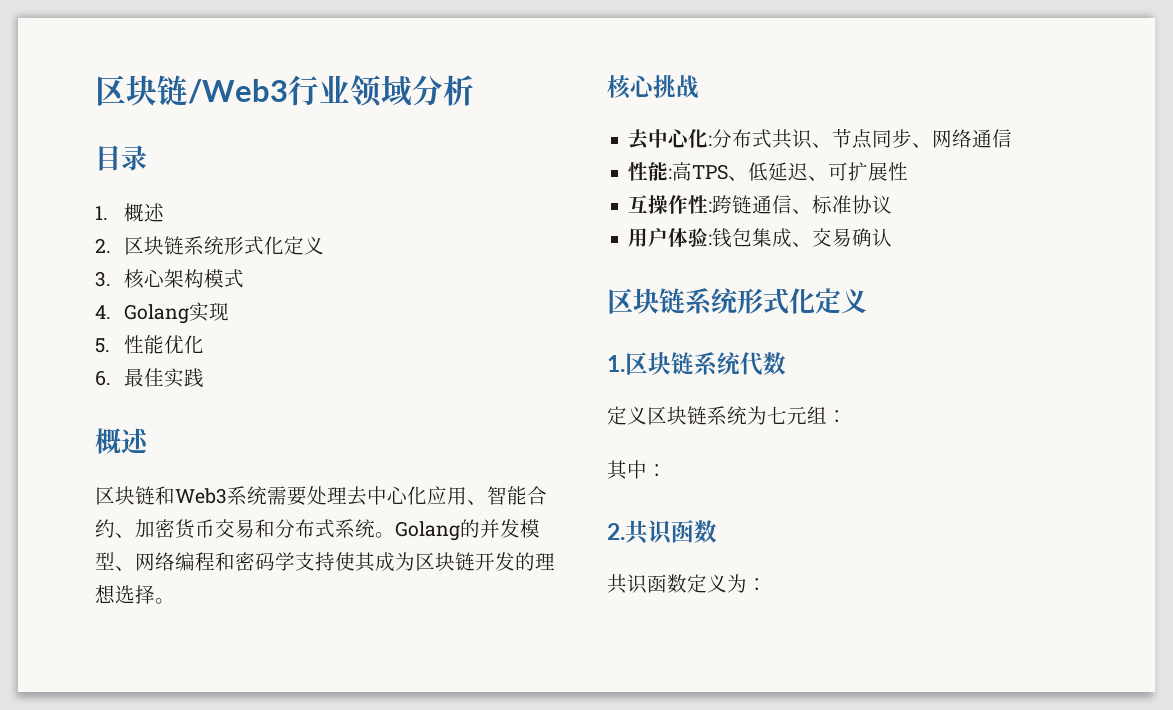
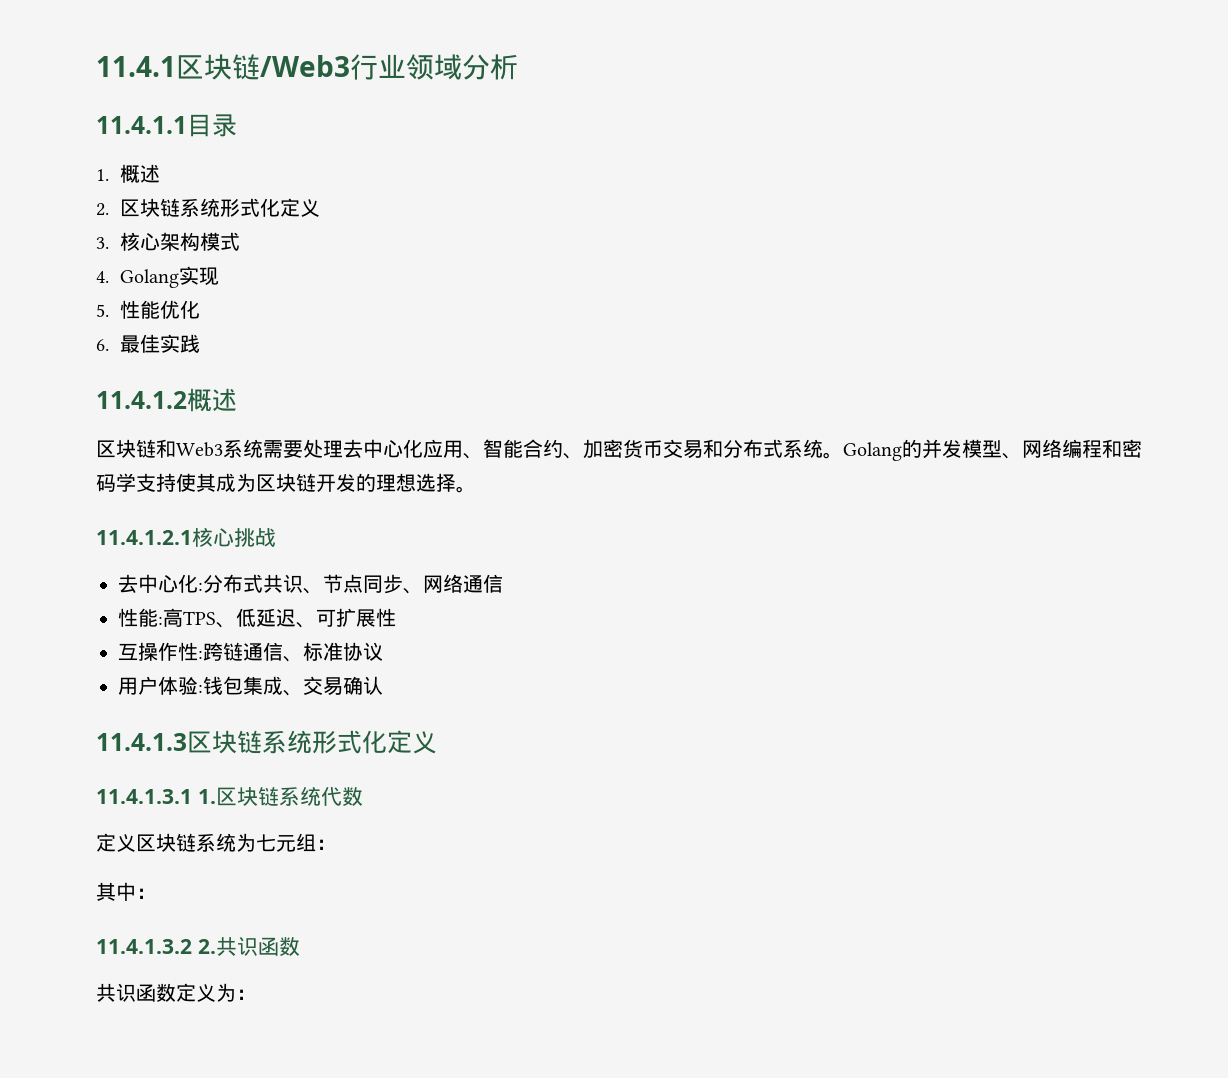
- 区块链/Web3行业领域分析
+ 11.4.1区块链/Web3行业领域分析
- 目录
+ 11.4.1.1目录
  6.最佳实践
- 概述
+ 11.4.1.2概述
- 核心挑战
+ 11.4.1.2.1核心挑战
  用户体验:钱包集成、交易确认
- 区块链系统形式化定义
- 1.区块链系统代数
+ 11.4.1.3区块链系统形式化定义
+ 11.4.1.3.1 1.区块链系统代数
- 2.共识函数
+ 11.4.1.3.2 2.共识函数

